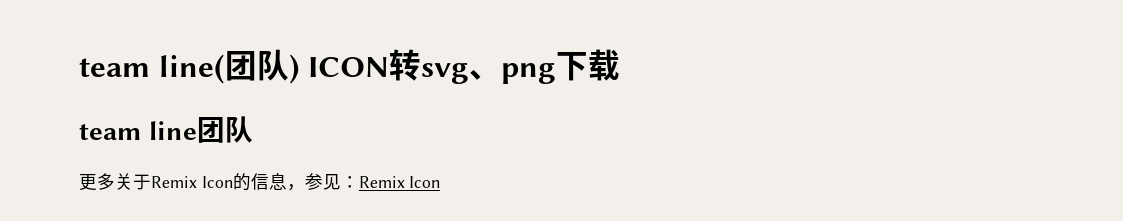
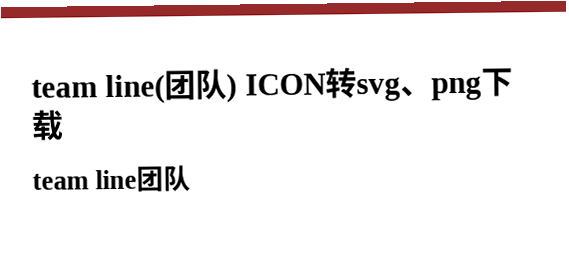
- 更多关于Remix Icon的信息，参见：Remix Icon

